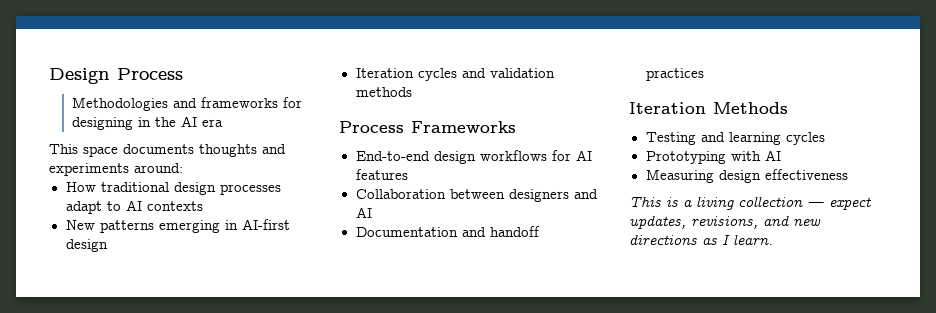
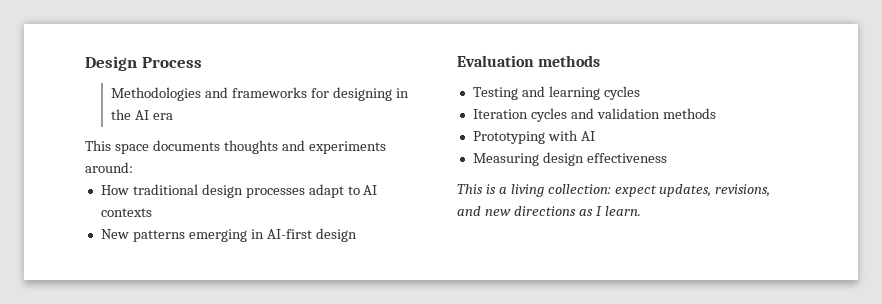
+ Evaluation methods
+ Testing and learning cycles
- Process Frameworks
- End-to-end design workflows for AI features
- Collaboration between designers and AI
- Documentation and handoff practices
- Iteration Methods
- Testing and learning cycles
- This is a living collection — expect updates, revisions, and new directions as I learn.
+ This is a living collection: expect updates, revisions, and new directions as I learn.

